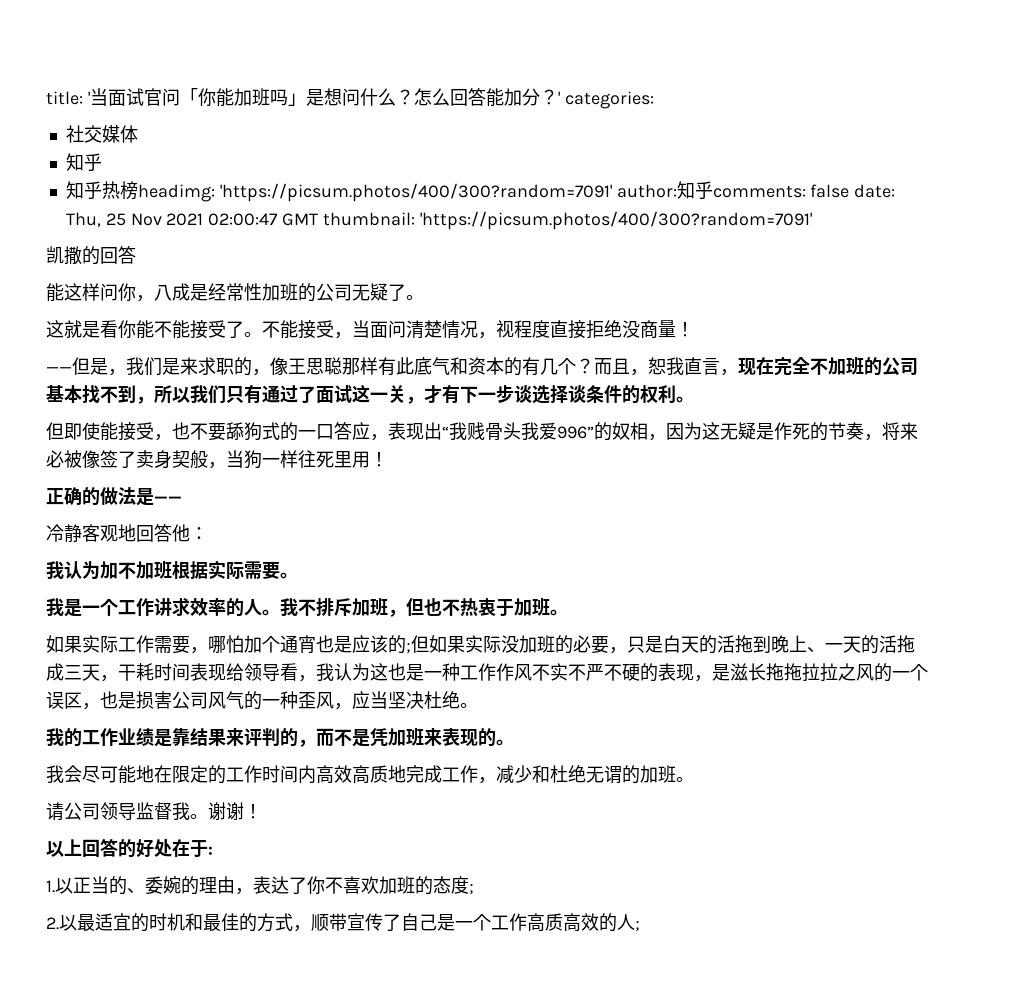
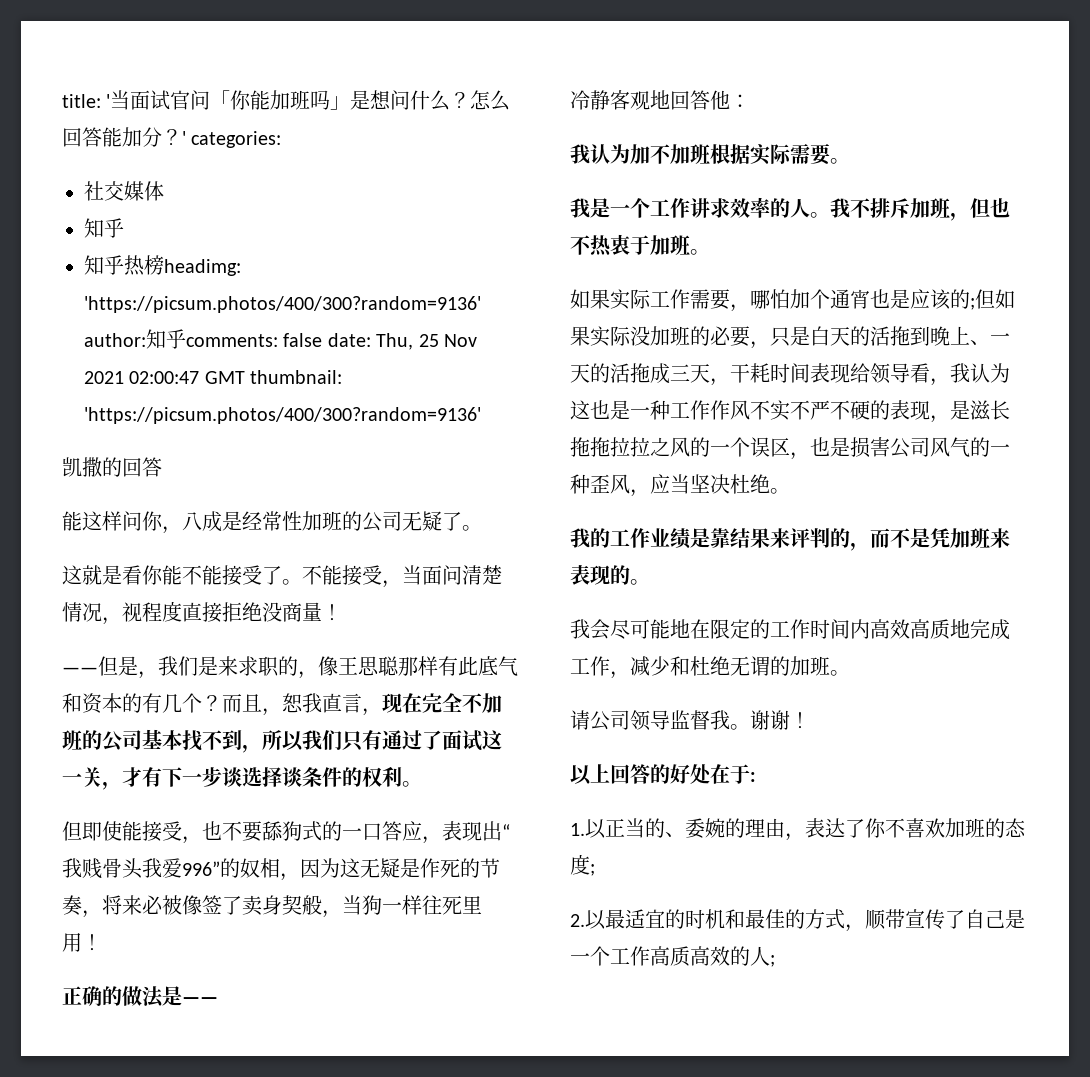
- 知乎热榜headimg: 'https://picsum.photos/400/300?random=7091' author:知乎comments: false date: Thu, 25 Nov 2021 02:00:47 GMT thumbnail: 'https://picsum.photos/400/300?random=7091'
+ 知乎热榜headimg: 'https://picsum.photos/400/300?random=9136' author:知乎comments: false date: Thu, 25 Nov 2021 02:00:47 GMT thumbnail: 'https://picsum.photos/400/300?random=9136'

